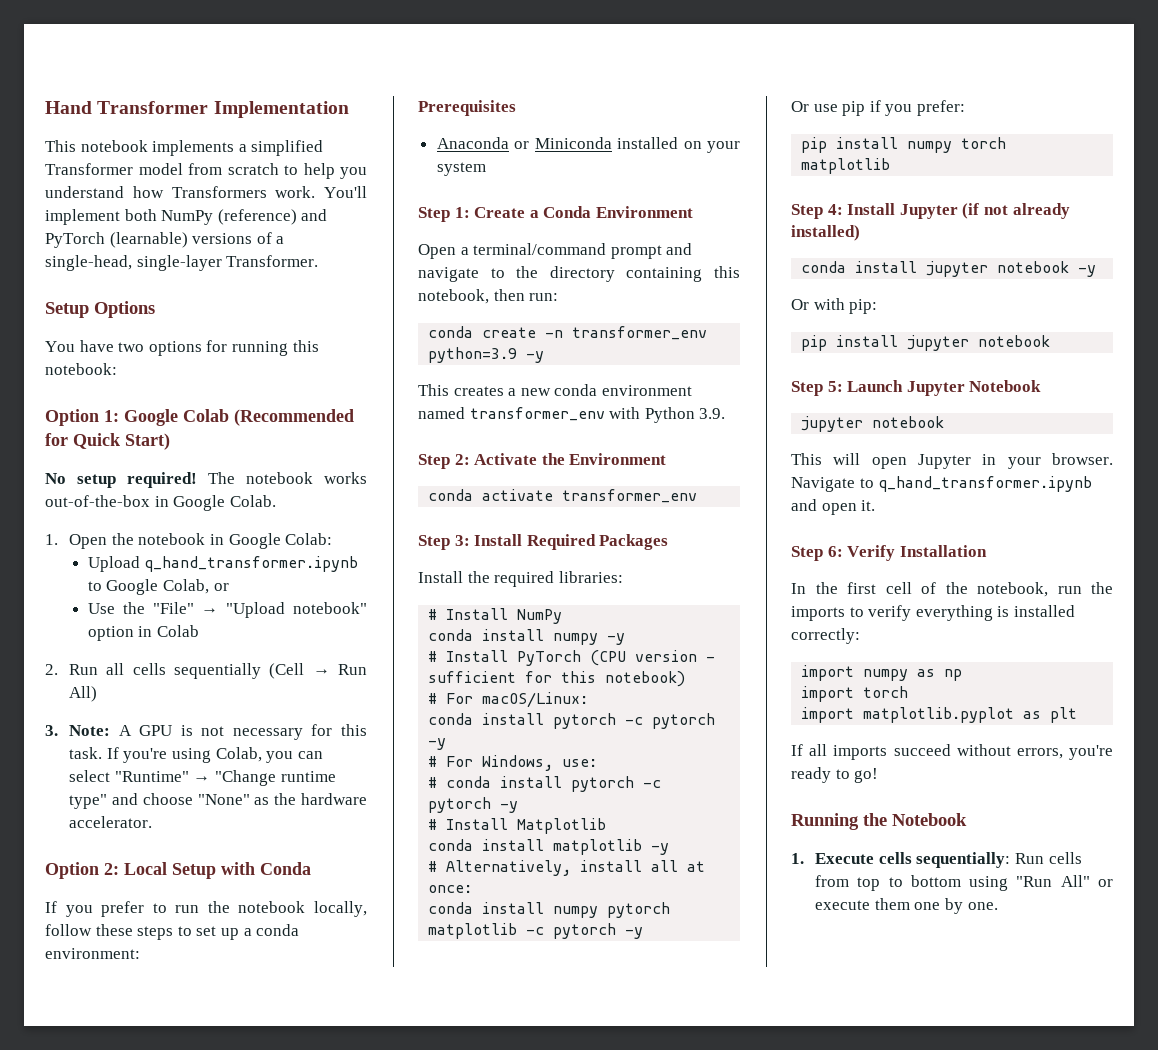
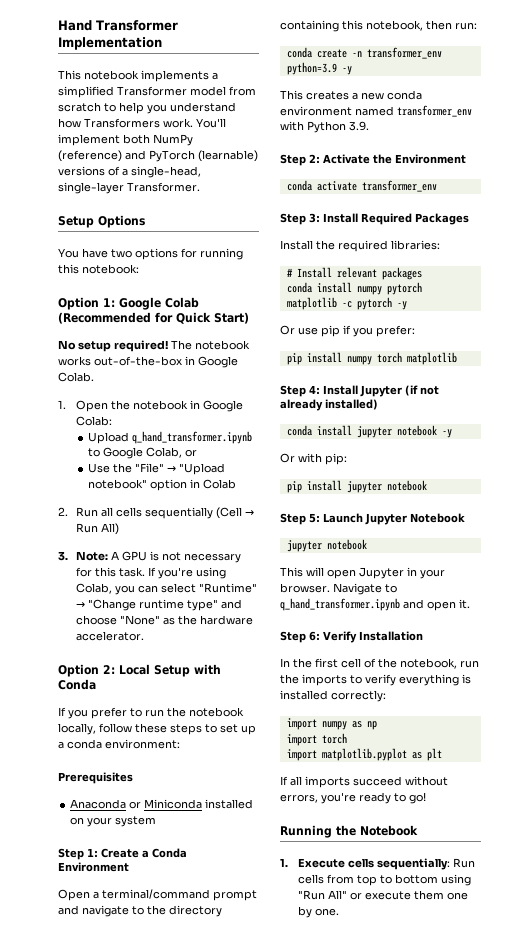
- # Install NumPy
- conda install numpy -y
- # Install PyTorch (CPU version - sufficient for this notebook)
- # For macOS/Linux:
- conda install pytorch -c pytorch -y
- # For Windows, use:
- # conda install pytorch -c pytorch -y
- # Install Matplotlib
- conda install matplotlib -y
- # Alternatively, install all at once:
+ # Install relevant packages

